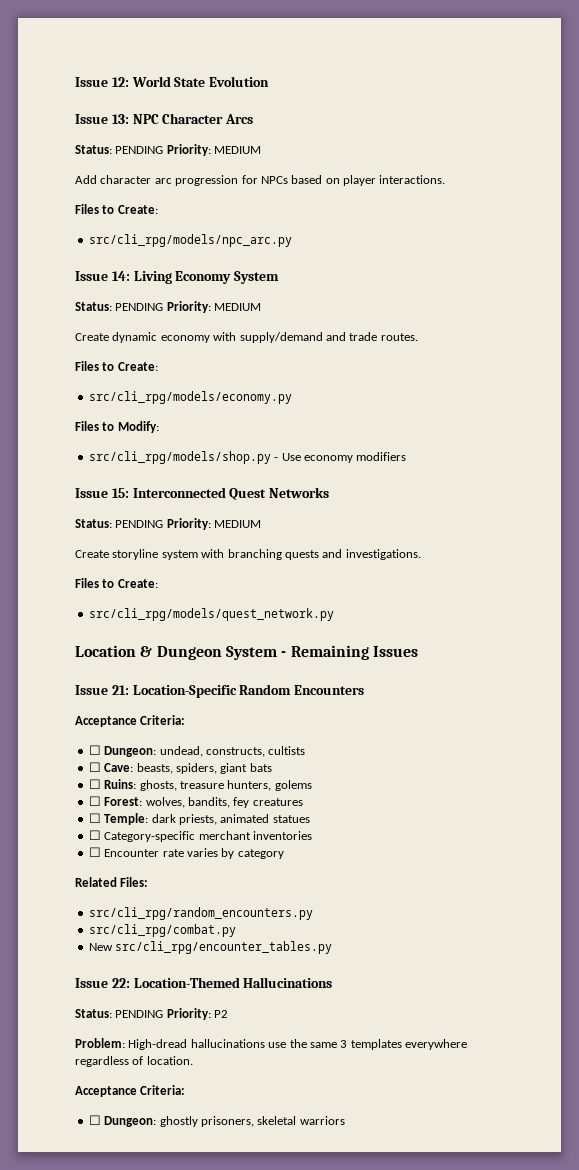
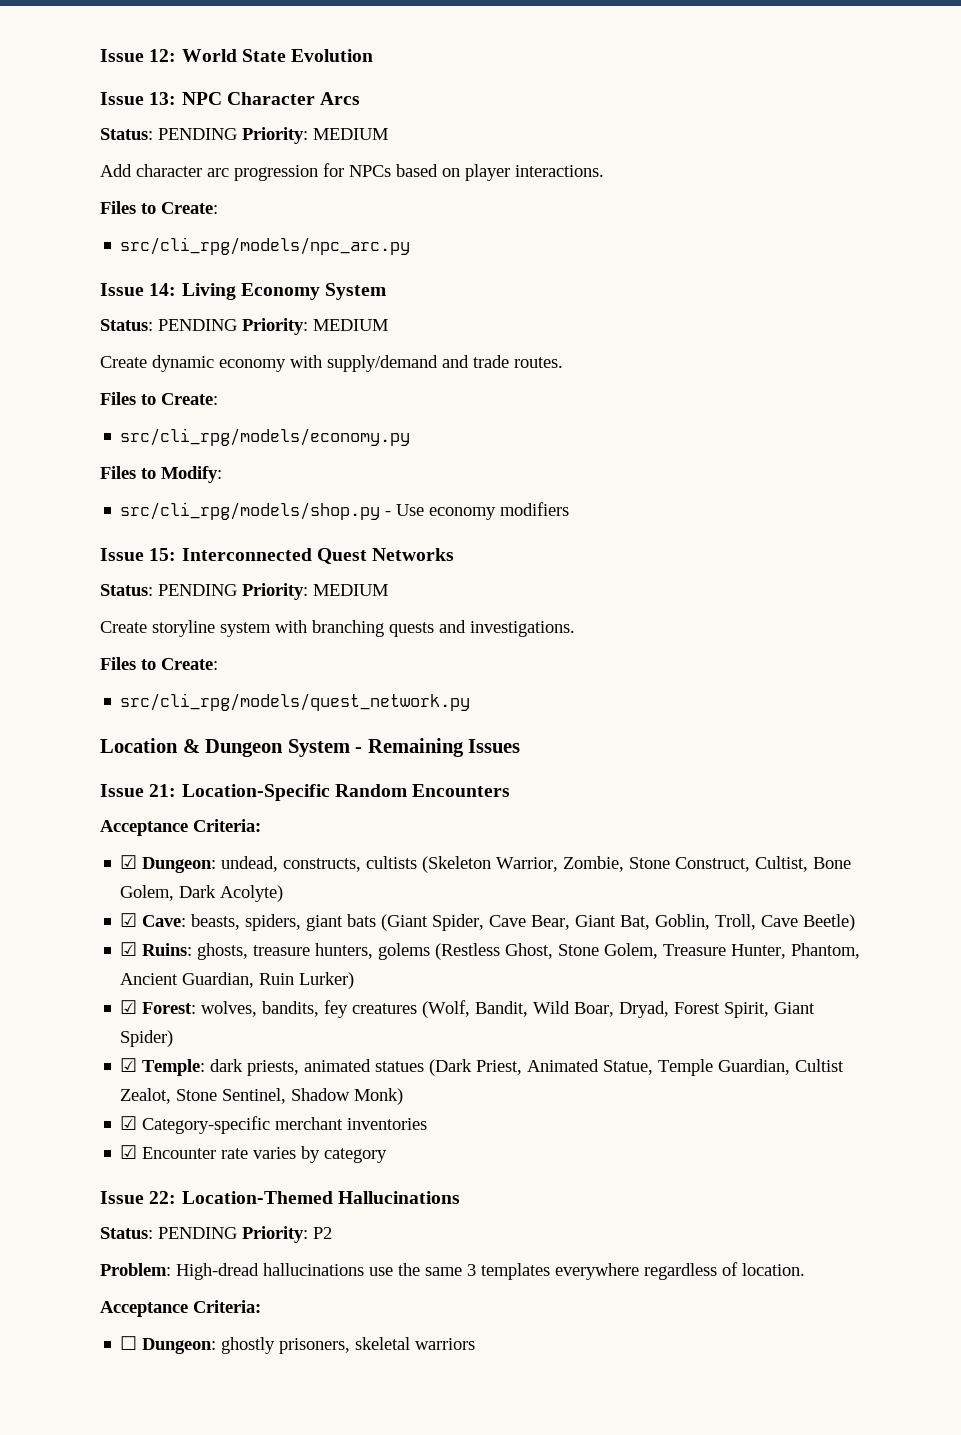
- ☐ Dungeon: undead, constructs, cultists
- ☐ Cave: beasts, spiders, giant bats
- ☐ Ruins: ghosts, treasure hunters, golems
- ☐ Forest: wolves, bandits, fey creatures
- ☐ Temple: dark priests, animated statues
- ☐ Category-specific merchant inventories
+ ☑ Dungeon: undead, constructs, cultists (Skeleton Warrior, Zombie, Stone Construct, Cultist, Bone Golem, Dark Acolyte)
+ ☑ Cave: beasts, spiders, giant bats (Giant Spider, Cave Bear, Giant Bat, Goblin, Troll, Cave Beetle)
+ ☑ Ruins: ghosts, treasure hunters, golems (Restless Ghost, Stone Golem, Treasure Hunter, Phantom, Ancient Guardian, Ruin Lurker)
+ ☑ Forest: wolves, bandits, fey creatures (Wolf, Bandit, Wild Boar, Dryad, Forest Spirit, Giant Spider)
+ ☑ Temple: dark priests, animated statues (Dark Priest, Animated Statue, Temple Guardian, Cultist Zealot, Stone Sentinel, Shadow Monk)
+ ☑ Category-specific merchant inventories
- ☐ Encounter rate varies by category
+ ☑ Encounter rate varies by category
- Related Files:
- src/cli_rpg/random_encounters.py
- src/cli_rpg/combat.py
- New src/cli_rpg/encounter_tables.py

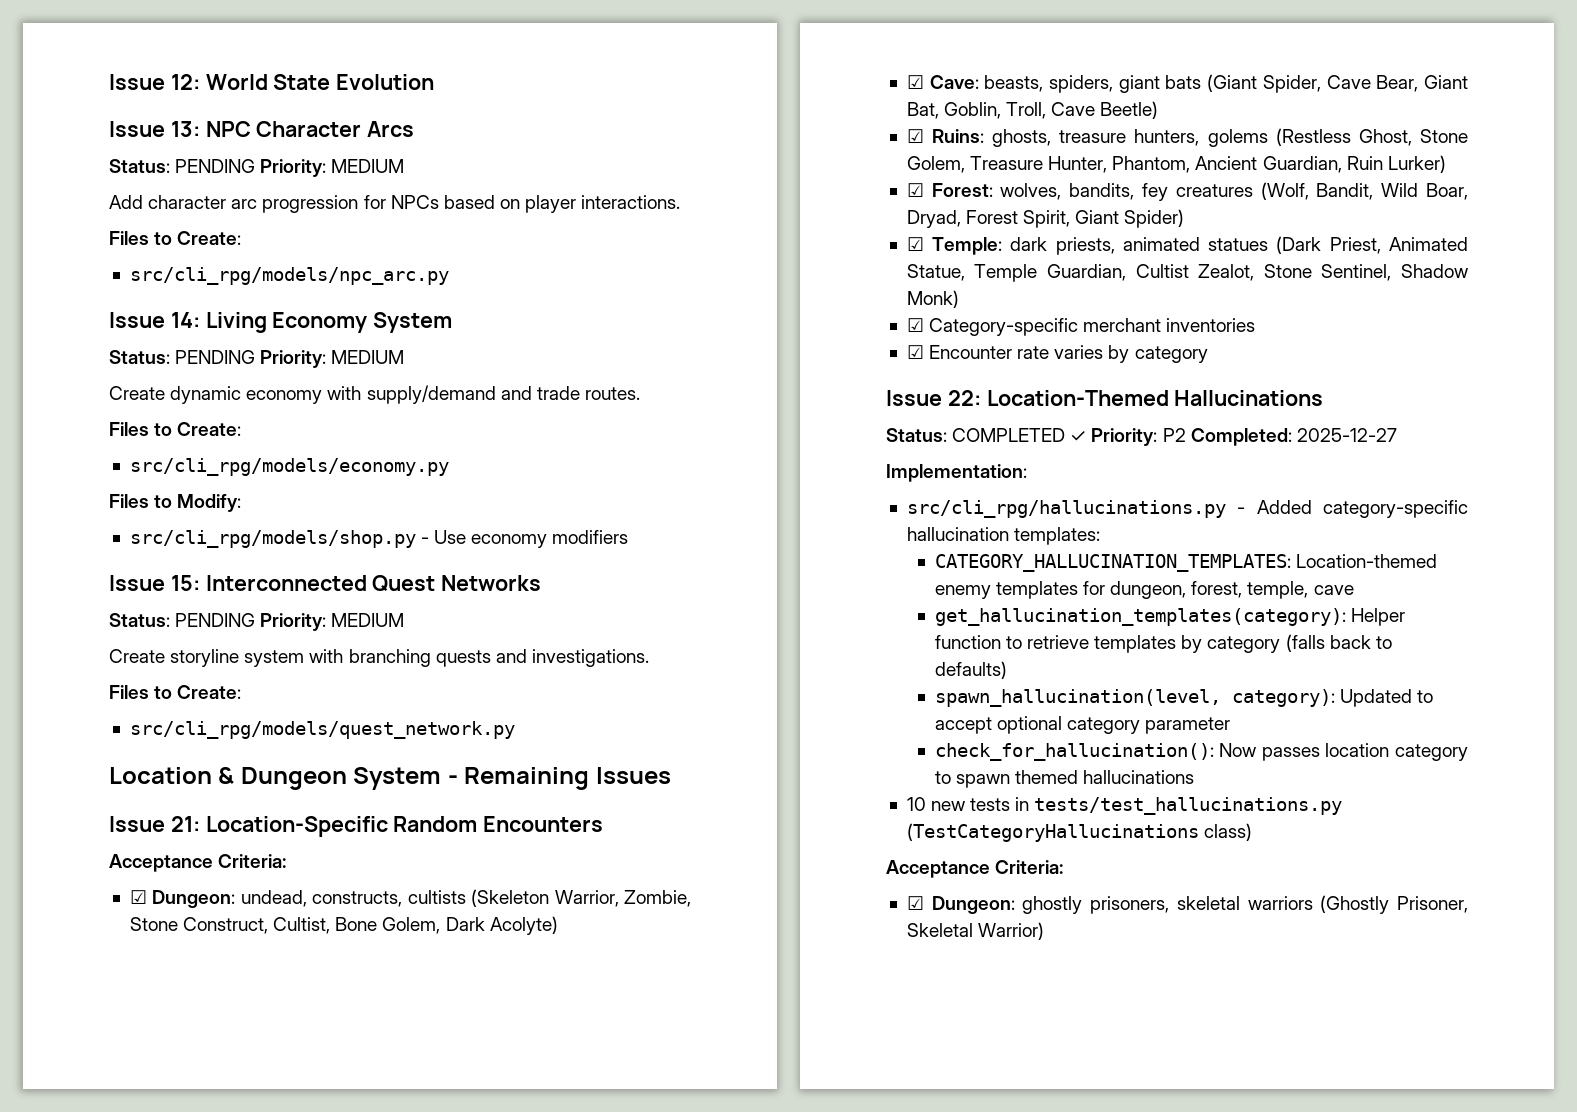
- Status: PENDING Priority: P2
- Problem: High-dread hallucinations use the same 3 templates everywhere regardless of location.
+ Status: COMPLETED ✓ Priority: P2 Completed: 2025-12-27
+ Implementation:
+ src/cli_rpg/hallucinations.py - Added category-specific hallucination templates:
+ CATEGORY_HALLUCINATION_TEMPLATES: Location-themed enemy templates for dungeon, forest, temple, cave
+ get_hallucination_templates(category): Helper function to retrieve templates by category (falls back to defaults)
+ spawn_hallucination(level, category): Updated to accept optional category parameter
+ check_for_hallucination(): Now passes location category to spawn themed hallucinations
+ 10 new tests in tests/test_hallucinations.py (TestCategoryHallucinations class)
  Acceptance Criteria:
- ☐ Dungeon: ghostly prisoners, skeletal warriors
+ ☑ Dungeon: ghostly prisoners, skeletal warriors (Ghostly Prisoner, Skeletal Warrior)

